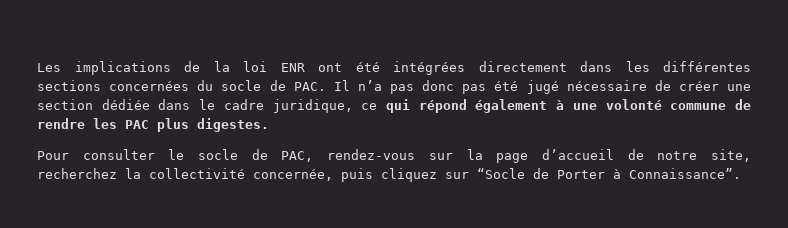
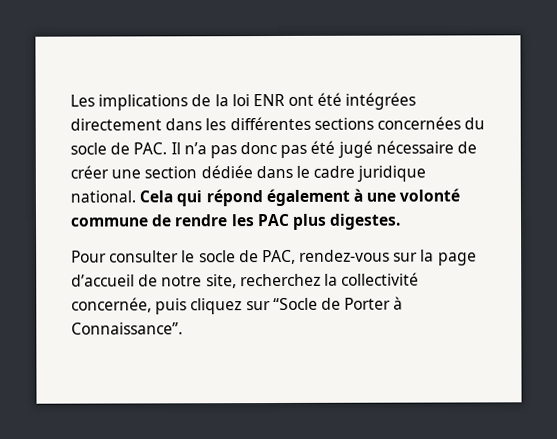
- Les implications de la loi ENR ont été intégrées directement dans les différentes sections concernées du socle de PAC. Il n’a pas donc pas été jugé nécessaire de créer une section dédiée dans le cadre juridique, ce qui répond également à une volonté commune de rendre les PAC plus digestes.
+ Les implications de la loi ENR ont été intégrées directement dans les différentes sections concernées du socle de PAC. Il n’a pas donc pas été jugé nécessaire de créer une section dédiée dans le cadre juridique national. Cela qui répond également à une volonté commune de rendre les PAC plus digestes.

